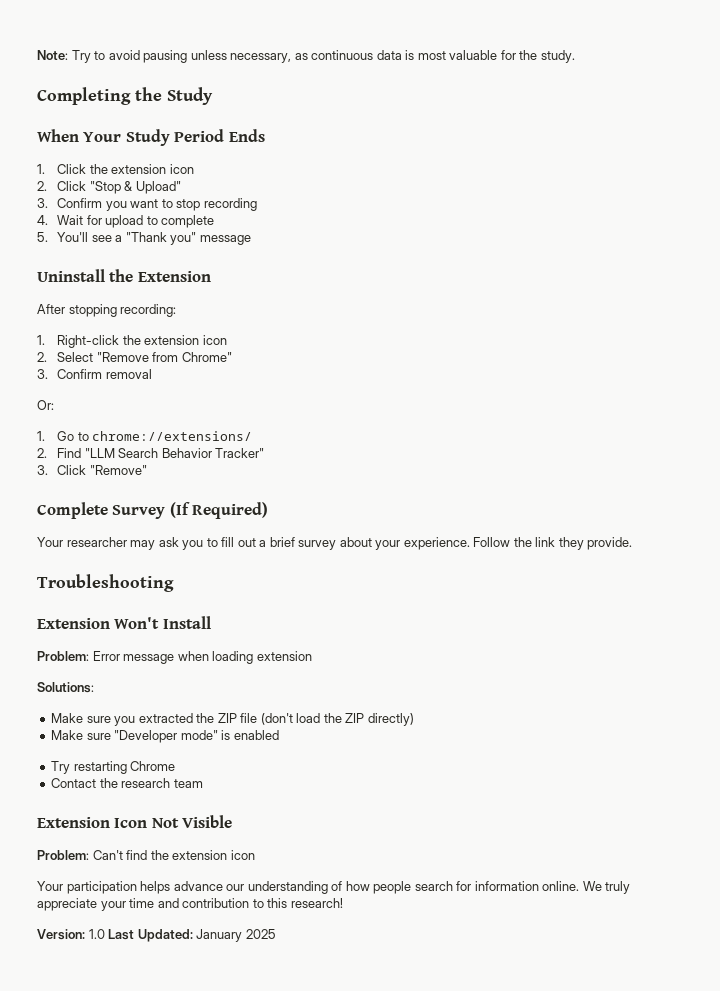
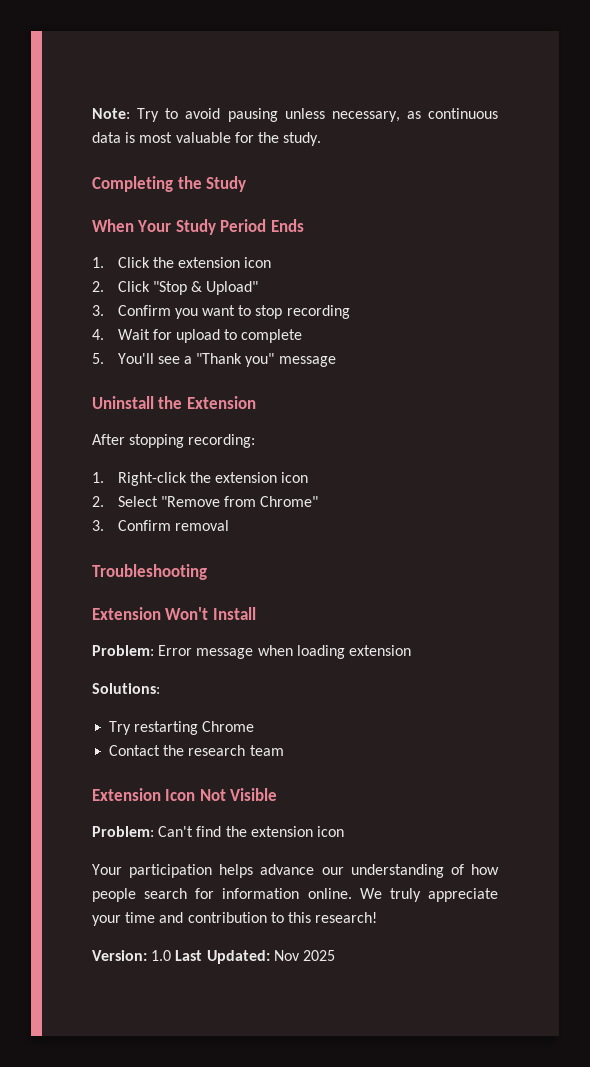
- Or:
- 1. Go to chrome://extensions/
- 2. Find "LLM Search Behavior Tracker"
- 3. Click "Remove"
- Complete Survey (If Required)
- Your researcher may ask you to fill out a brief survey about your experience. Follow the link they provide.
- Make sure you extracted the ZIP file (don't load the ZIP directly)
- Make sure "Developer mode" is enabled
- Version: 1.0 Last Updated: January 2025
+ Version: 1.0 Last Updated: Nov 2025

